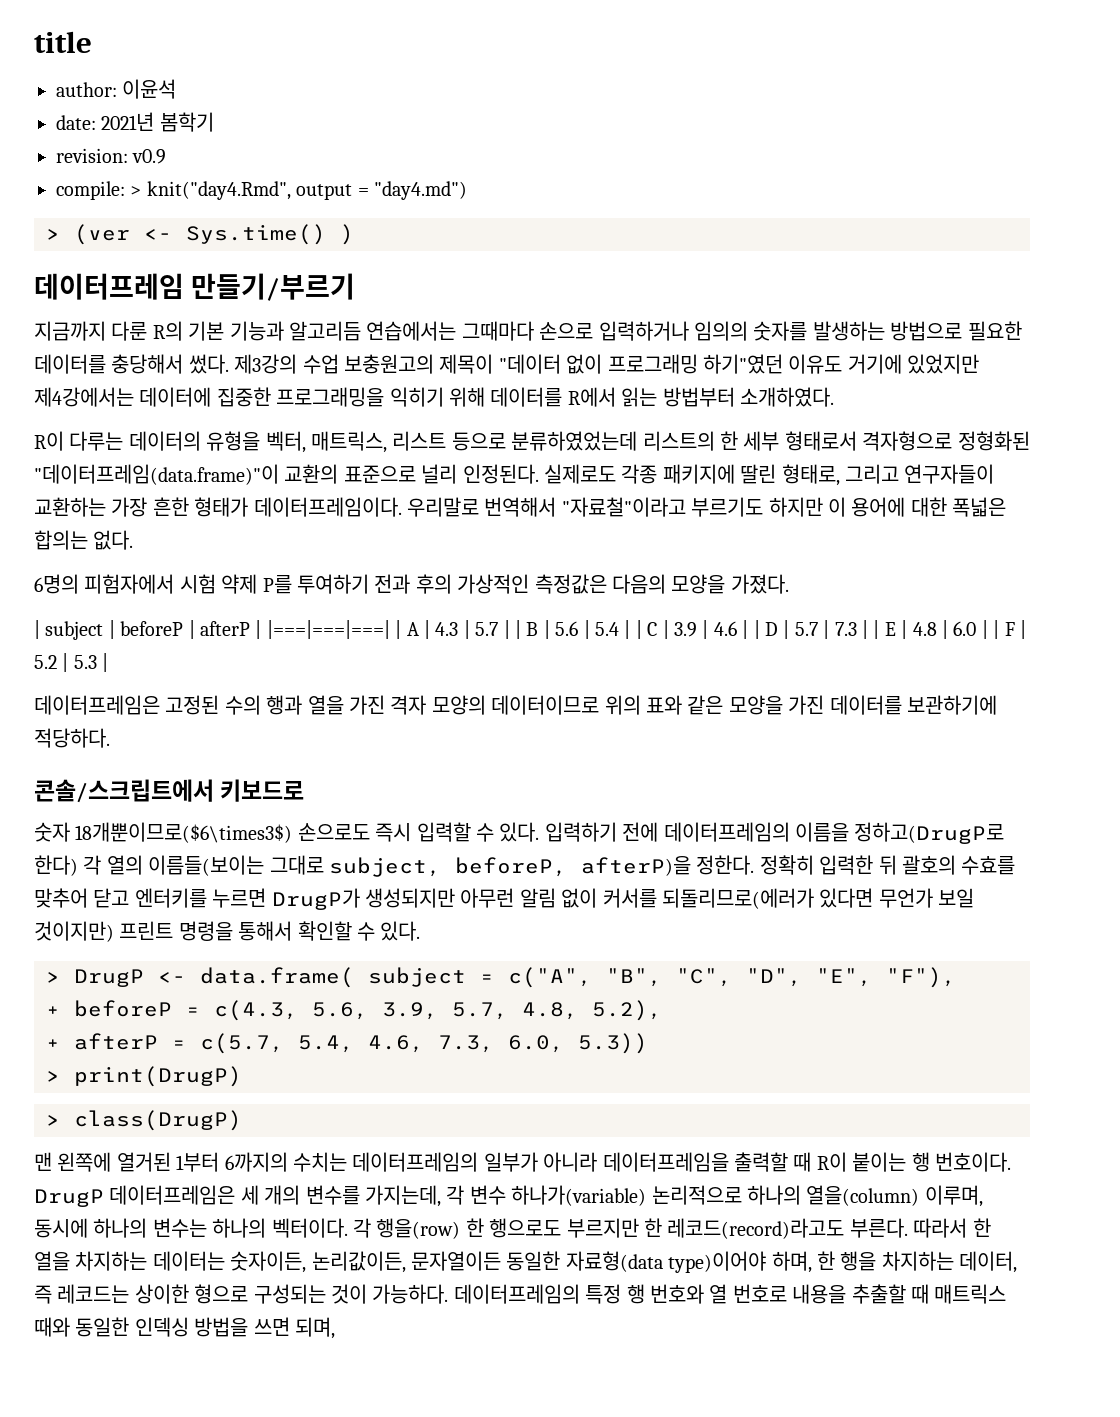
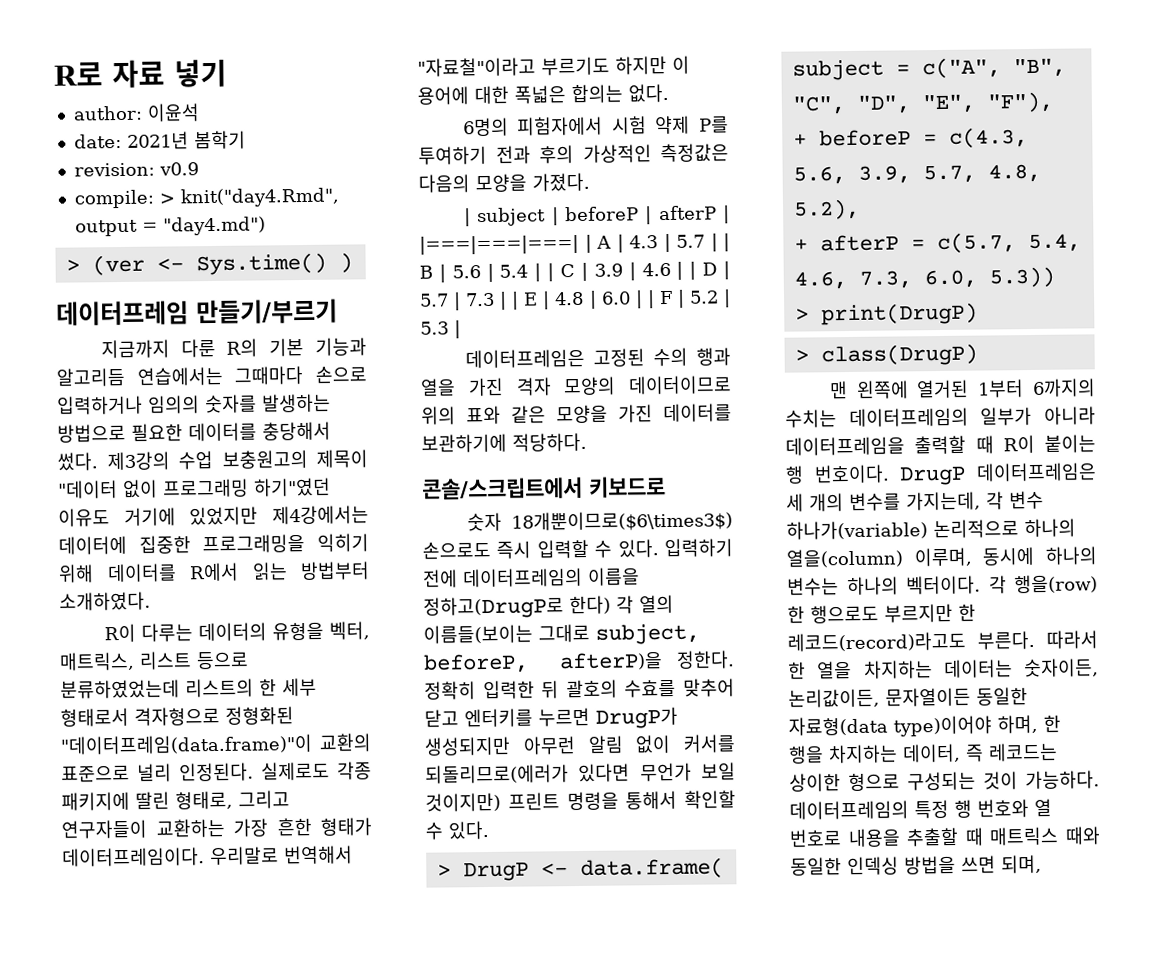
- title
+ R로 자료 넣기

